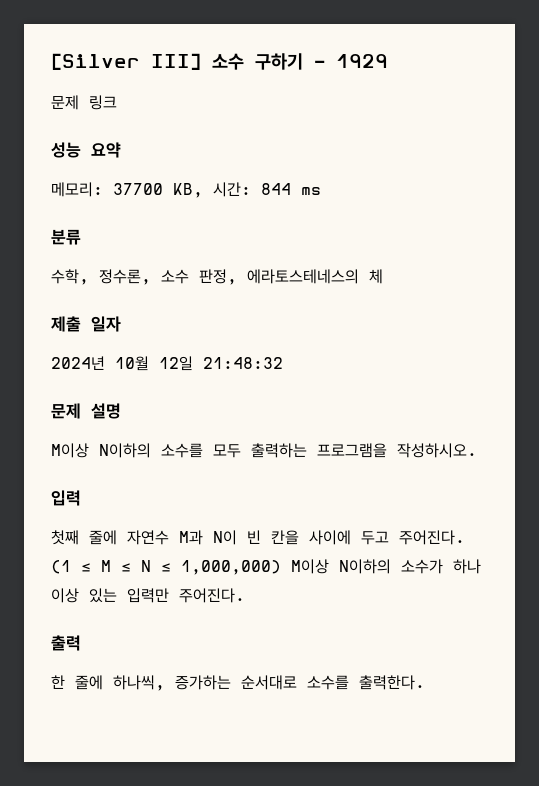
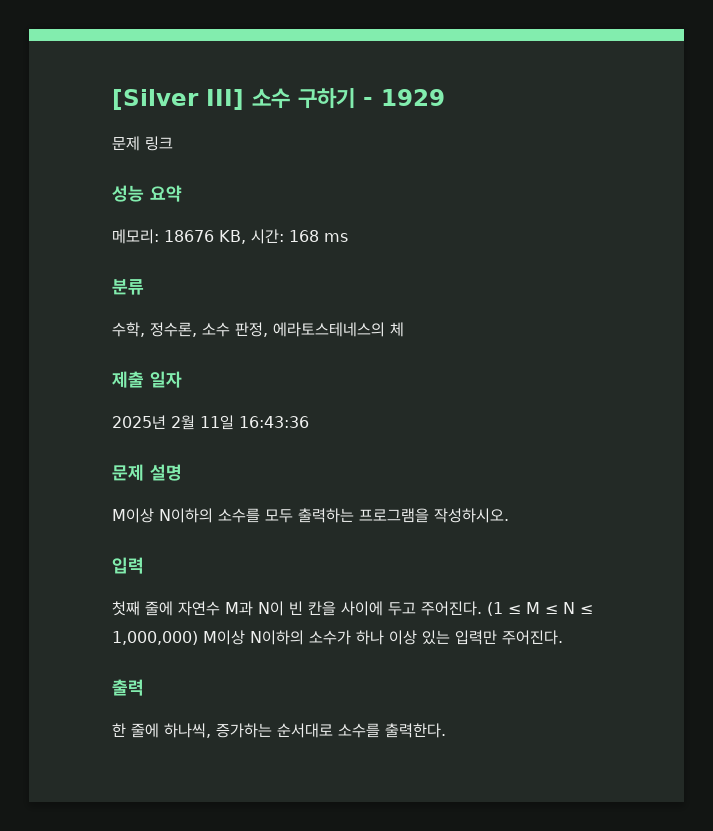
- 메모리: 37700 KB, 시간: 844 ms
+ 메모리: 18676 KB, 시간: 168 ms
- 2024년 10월 12일 21:48:32
+ 2025년 2월 11일 16:43:36

